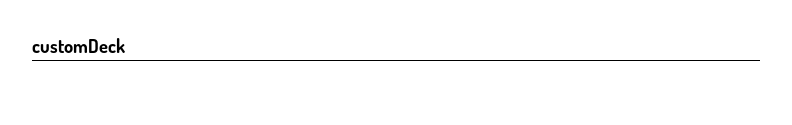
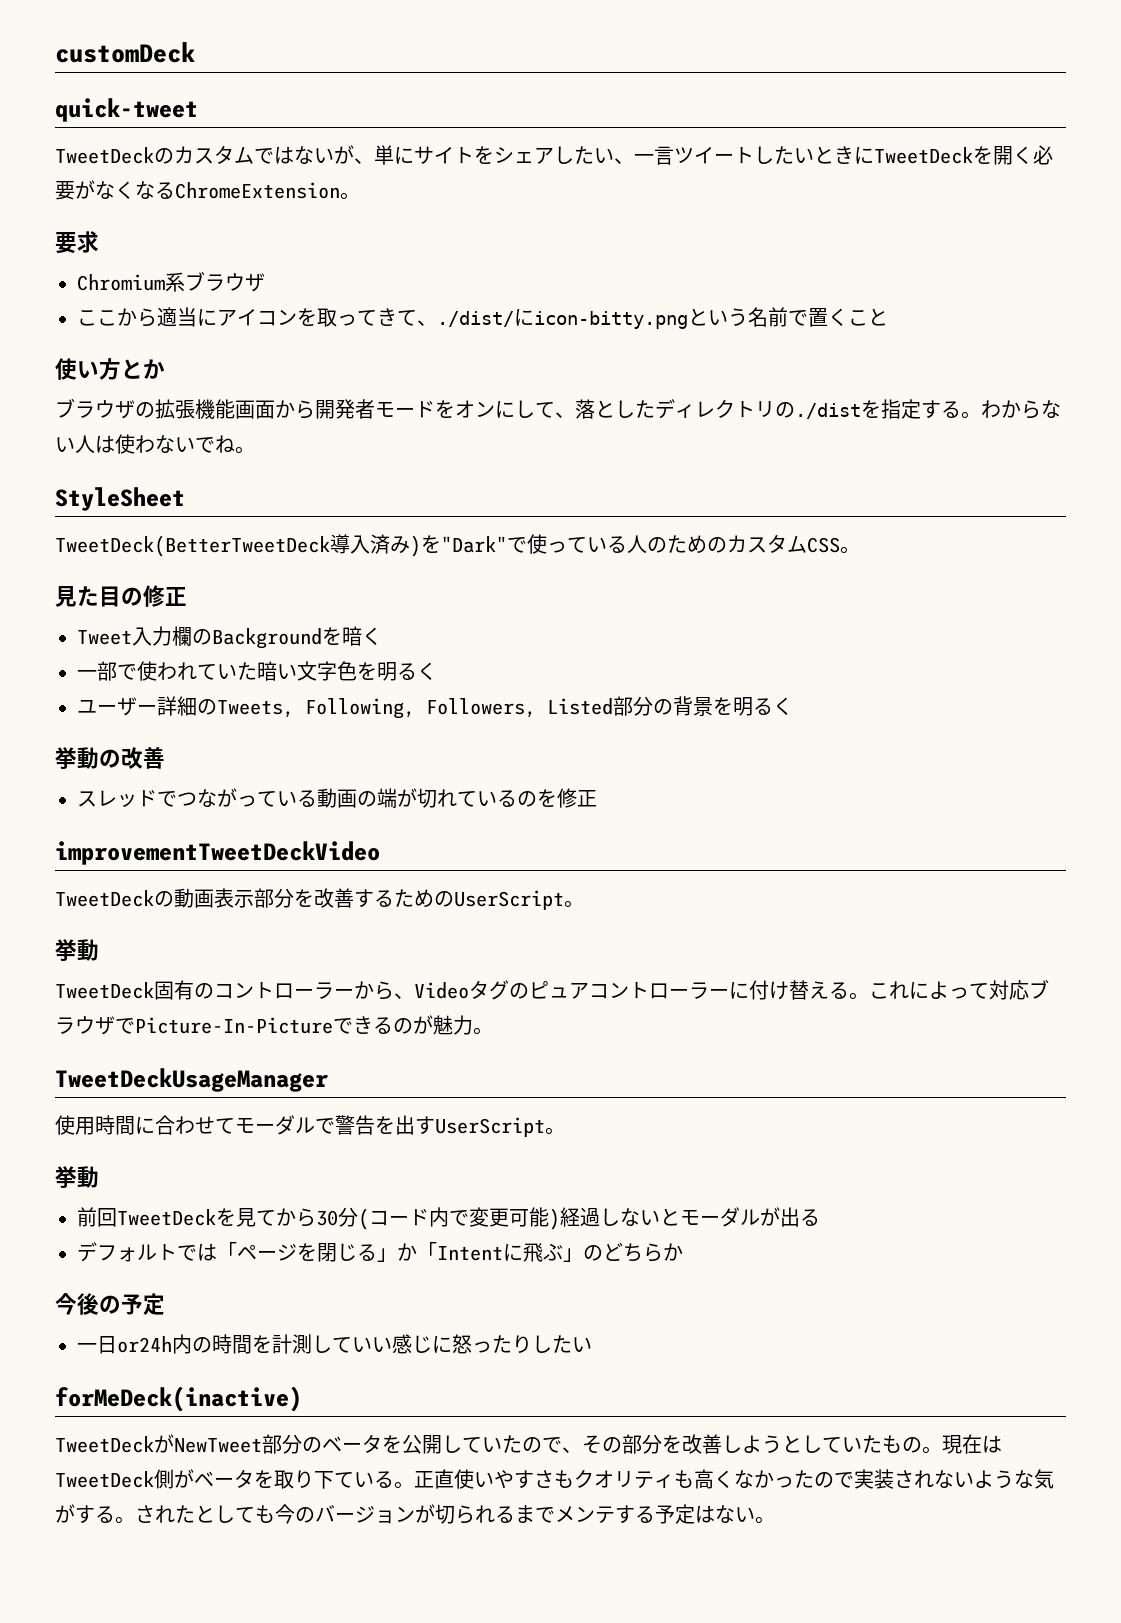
+ quick-tweet
+ TweetDeckのカスタムではないが、単にサイトをシェアしたい、一言ツイートしたいときにTweetDeckを開く必要がなくなるChromeExtension。
+ 要求
+ Chromium系ブラウザ
+ ここから適当にアイコンを取ってきて、./dist/にicon-bitty.pngという名前で置くこと
+ 使い方とか
+ ブラウザの拡張機能画面から開発者モードをオンにして、落としたディレクトリの./distを指定する。わからない人は使わないでね。
+ StyleSheet
+ TweetDeck(BetterTweetDeck導入済み)を"Dark"で使っている人のためのカスタムCSS。
+ 見た目の修正
+ Tweet入力欄のBackgroundを暗く
+ 一部で使われていた暗い文字色を明るく
+ ユーザー詳細のTweets, Following, Followers, Listed部分の背景を明るく
+ 挙動の改善
+ スレッドでつながっている動画の端が切れているのを修正
+ improvementTweetDeckVideo
+ TweetDeckの動画表示部分を改善するためのUserScript。
+ 挙動
+ TweetDeck固有のコントローラーから、Videoタグのピュアコントローラーに付け替える。これによって対応ブラウザでPicture-In-Pictureできるのが魅力。
+ TweetDeckUsageManager
+ 使用時間に合わせてモーダルで警告を出すUserScript。
+ 挙動
+ 前回TweetDeckを見てから30分(コード内で変更可能)経過しないとモーダルが出る
+ デフォルトでは「ページを閉じる」か「Intentに飛ぶ」のどちらか
+ 今後の予定
+ 一日or24h内の時間を計測していい感じに怒ったりしたい
+ forMeDeck(inactive)
+ TweetDeckがNewTweet部分のベータを公開していたので、その部分を改善しようとしていたもの。現在はTweetDeck側がベータを取り下ている。正直使いやすさもクオリティも高くなかったので実装されないような気がする。されたとしても今のバージョンが切られるまでメンテする予定はない。

